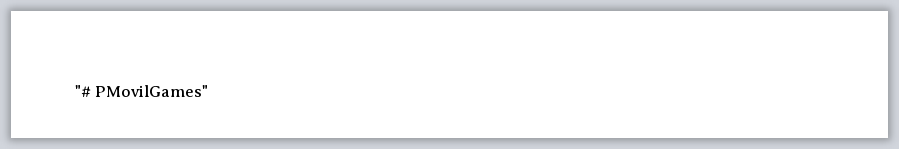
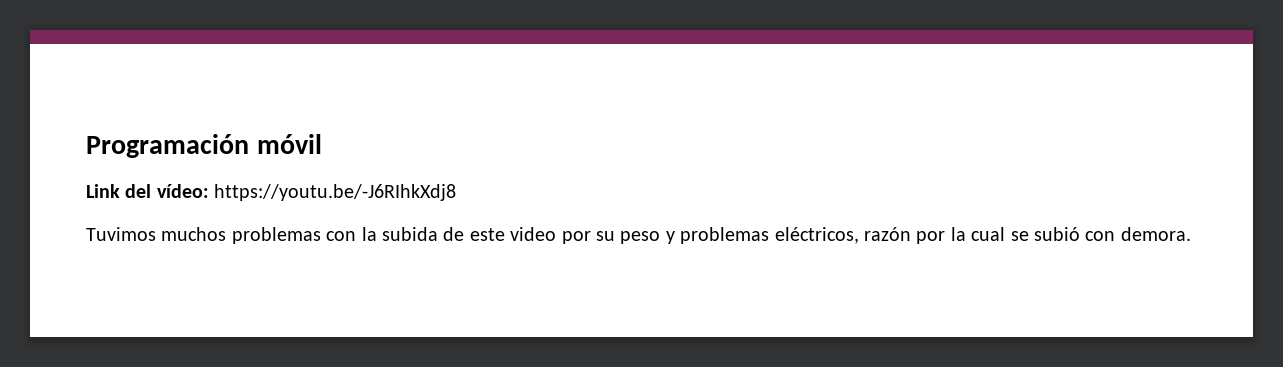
- "# PMovilGames"
+ Programación móvil
+ Link del vídeo: https://youtu.be/-J6RIhkXdj8
+ Tuvimos muchos problemas con la subida de este video por su peso y problemas eléctricos, razón por la cual se subió con demora.

